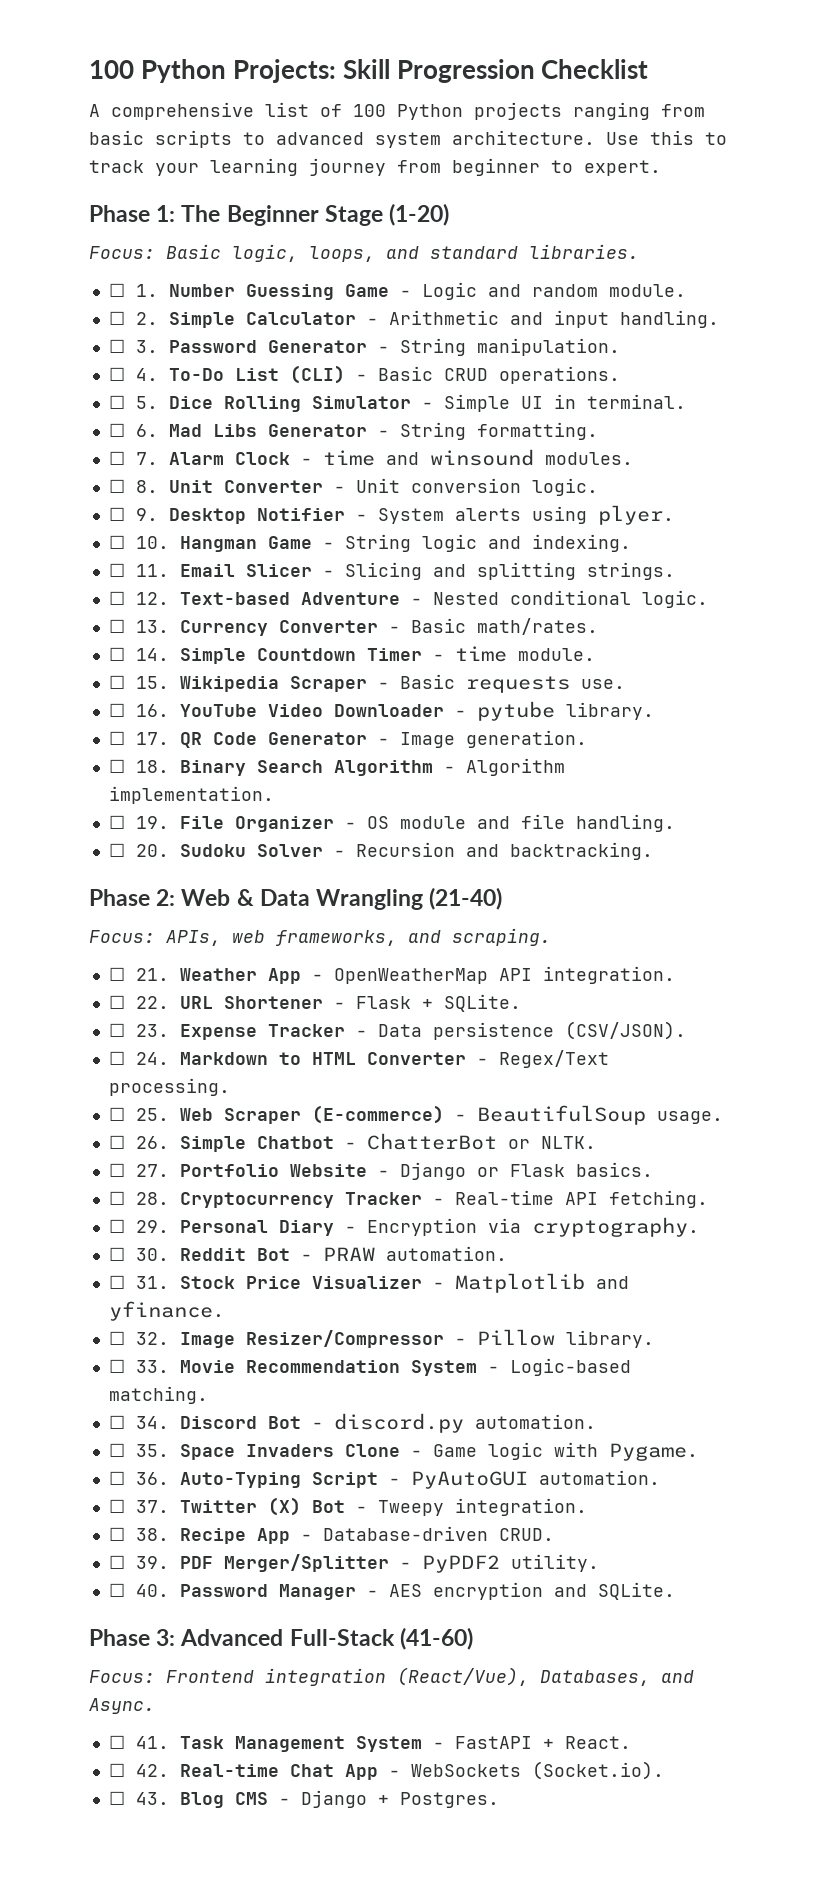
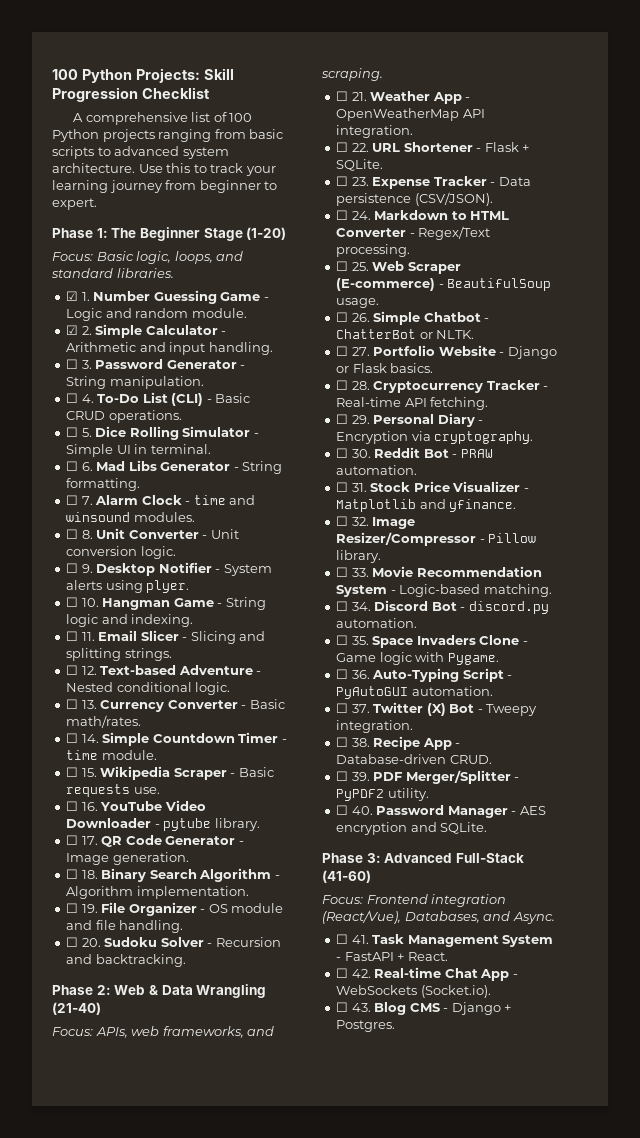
- ☐ 1. Number Guessing Game - Logic and random module.
+ ☑ 1. Number Guessing Game - Logic and random module.
- ☐ 2. Simple Calculator - Arithmetic and input handling.
+ ☑ 2. Simple Calculator - Arithmetic and input handling.

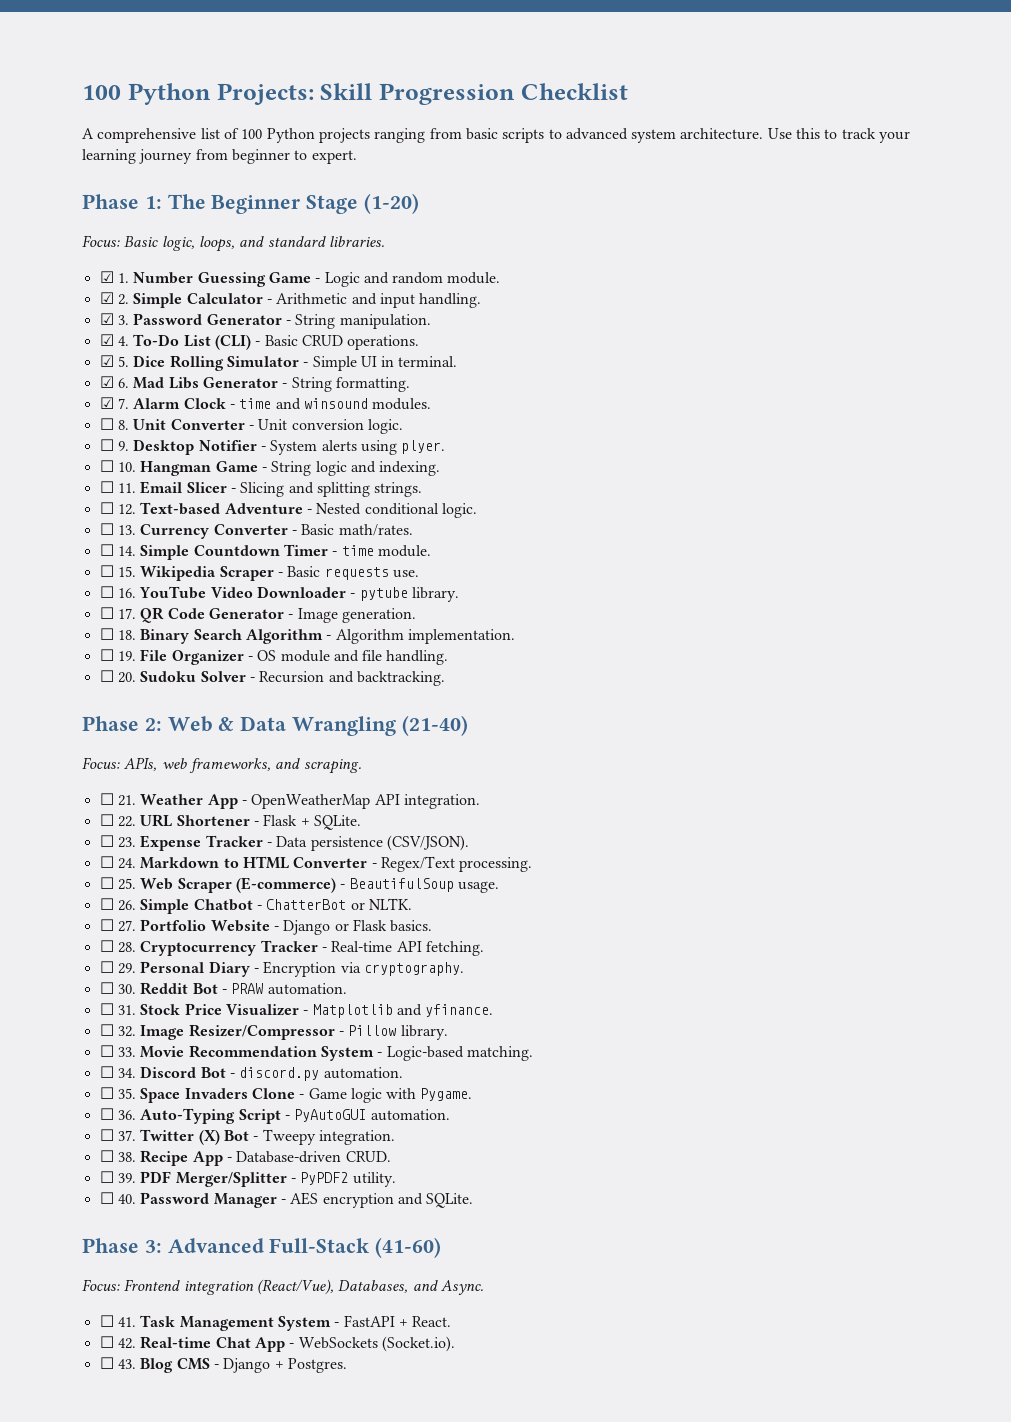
- ☐ 3. Password Generator - String manipulation.
+ ☑ 3. Password Generator - String manipulation.
- ☐ 4. To-Do List (CLI) - Basic CRUD operations.
+ ☑ 4. To-Do List (CLI) - Basic CRUD operations.
- ☐ 5. Dice Rolling Simulator - Simple UI in terminal.
+ ☑ 5. Dice Rolling Simulator - Simple UI in terminal.
- ☐ 6. Mad Libs Generator - String formatting.
+ ☑ 6. Mad Libs Generator - String formatting.
- ☐ 7. Alarm Clock - time and winsound modules.
+ ☑ 7. Alarm Clock - time and winsound modules.

